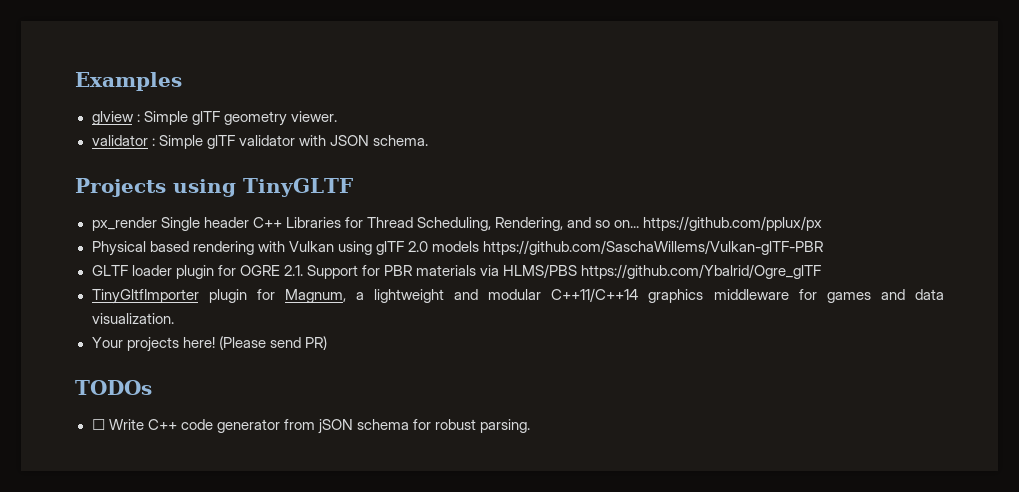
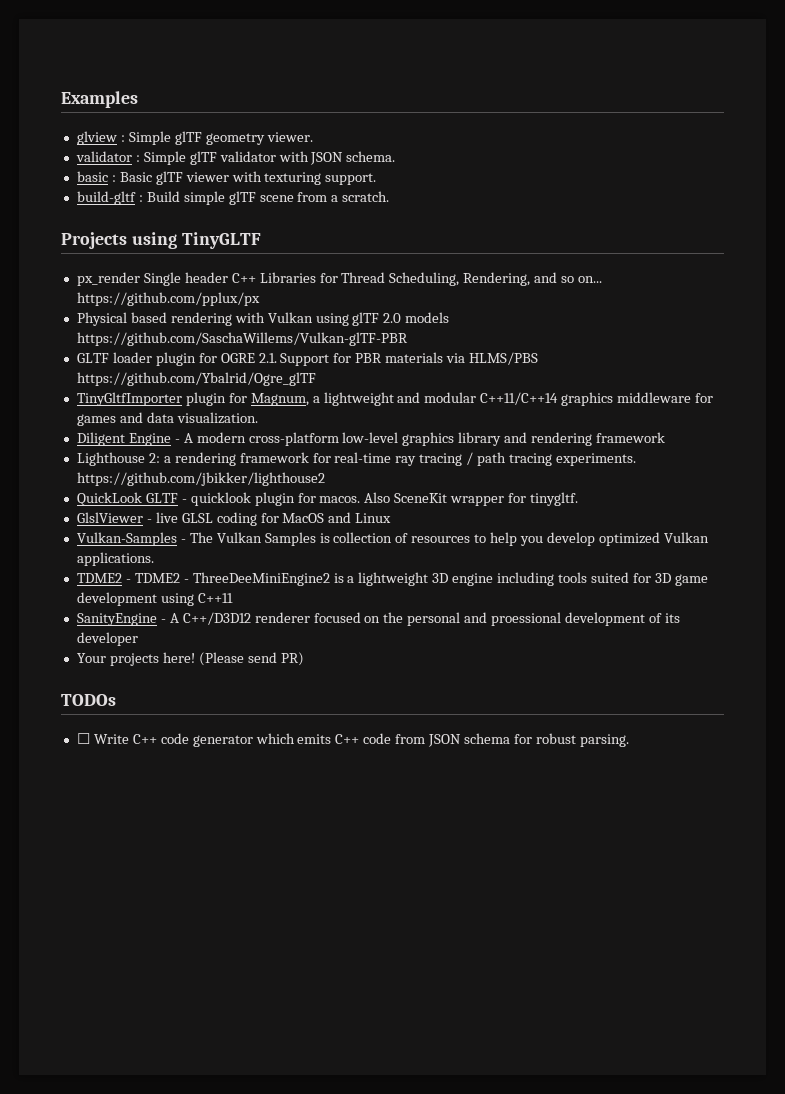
+ basic : Basic glTF viewer with texturing support.
+ build-gltf : Build simple glTF scene from a scratch.
+ Diligent Engine - A modern cross-platform low-level graphics library and rendering framework
+ Lighthouse 2: a rendering framework for real-time ray tracing / path tracing experiments. https://github.com/jbikker/lighthouse2
+ QuickLook GLTF - quicklook plugin for macos. Also SceneKit wrapper for tinygltf.
+ GlslViewer - live GLSL coding for MacOS and Linux
+ Vulkan-Samples - The Vulkan Samples is collection of resources to help you develop optimized Vulkan applications.
+ TDME2 - TDME2 - ThreeDeeMiniEngine2 is a lightweight 3D engine including tools suited for 3D game development using C++11
+ SanityEngine - A C++/D3D12 renderer focused on the personal and proessional development of its developer
- ☐ Write C++ code generator from jSON schema for robust parsing.
+ ☐ Write C++ code generator which emits C++ code from JSON schema for robust parsing.

